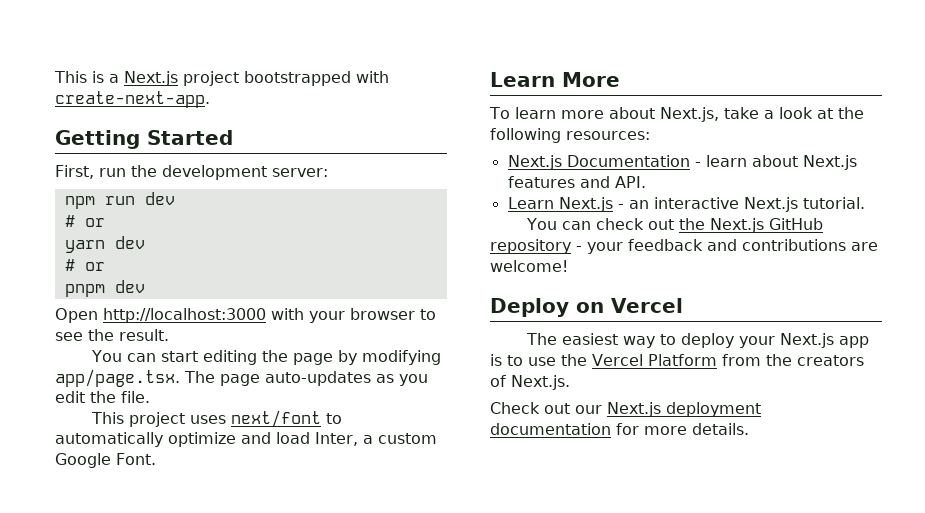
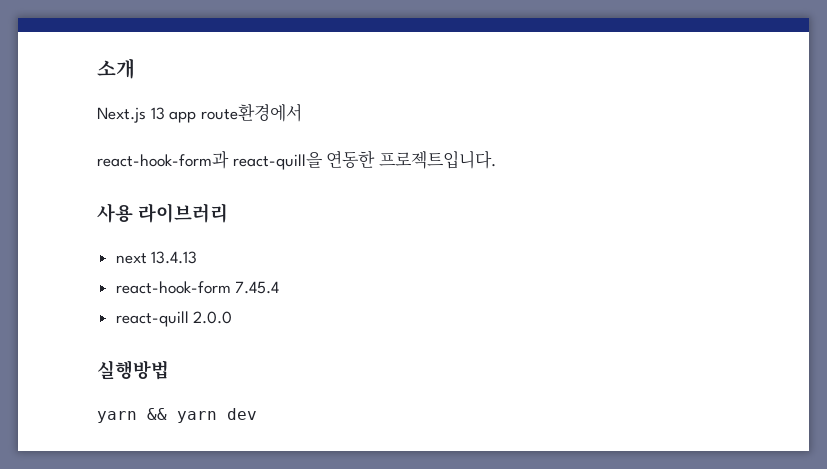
- This is a Next.js project bootstrapped with create-next-app.
- Getting Started
- First, run the development server:
- npm run dev
- # or
- yarn dev
- # or
- pnpm dev
- Open http://localhost:3000 with your browser to see the result.
- You can start editing the page by modifying app/page.tsx. The page auto-updates as you edit the file.
- This project uses next/font to automatically optimize and load Inter, a custom Google Font.
- Learn More
- To learn more about Next.js, take a look at the following resources:
- Next.js Documentation - learn about Next.js features and API.
- Learn Next.js - an interactive Next.js tutorial.
- You can check out the Next.js GitHub repository - your feedback and contributions are welcome!
- Deploy on Vercel
- The easiest way to deploy your Next.js app is to use the Vercel Platform from the creators of Next.js.
- Check out our Next.js deployment documentation for more details.
+ 소개
+ Next.js 13 app route환경에서
+ react-hook-form과 react-quill을 연동한 프로젝트입니다.
+ 사용 라이브러리
+ next 13.4.13
+ react-hook-form 7.45.4
+ react-quill 2.0.0
+ 실행방법
+ yarn && yarn dev

